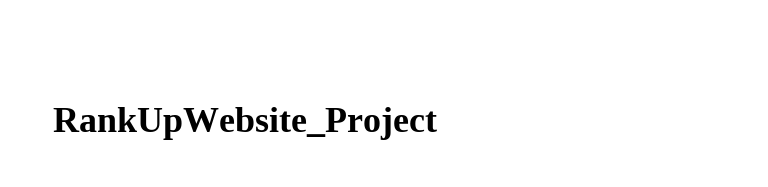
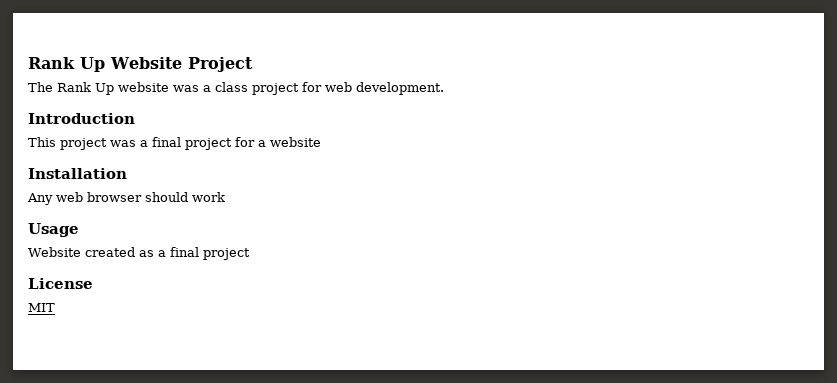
- RankUpWebsite_Project
+ Rank Up Website Project
+ The Rank Up website was a class project for web development.
+ Introduction
+ This project was a final project for a website
+ Installation
+ Any web browser should work
+ Usage
+ Website created as a final project
+ License
+ MIT

